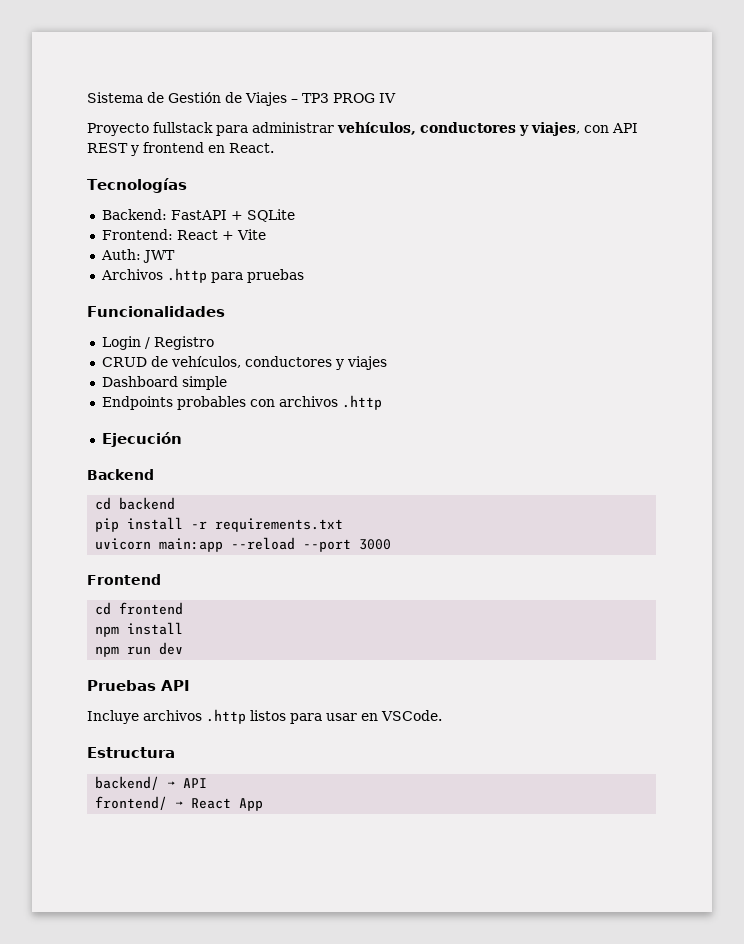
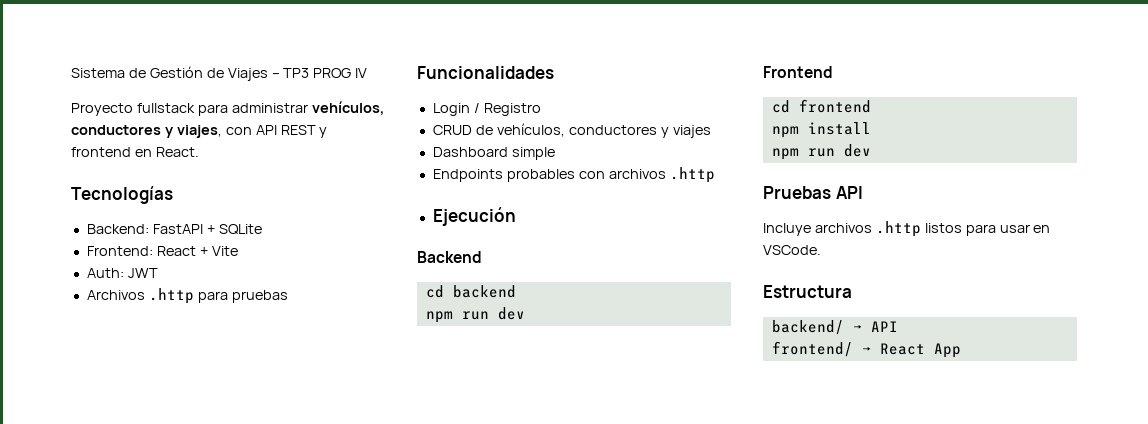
  cd backend
- pip install -r requirements.txt
- uvicorn main:app --reload --port 3000
+ npm run dev

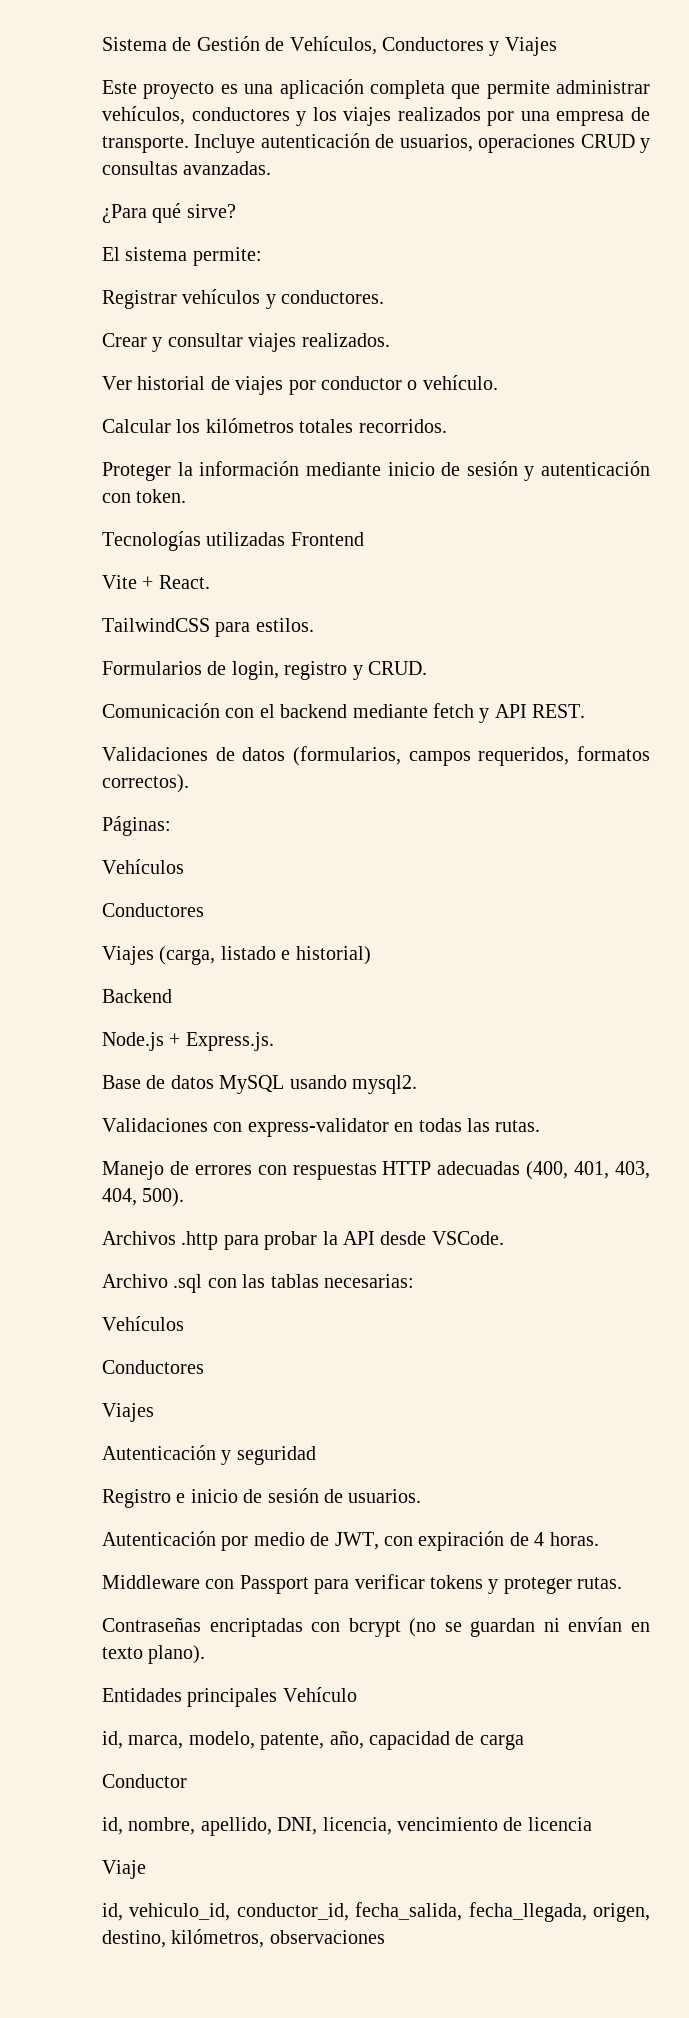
- Sistema de Gestión de Viajes – TP3 PROG IV
- Proyecto fullstack para administrar vehículos, conductores y viajes, con API REST y frontend en React.
- Tecnologías
- Backend: FastAPI + SQLite
- Frontend: React + Vite
- Auth: JWT
- Archivos .http para pruebas
- Funcionalidades
- Login / Registro
- CRUD de vehículos, conductores y viajes
- Dashboard simple
- Endpoints probables con archivos .http
- Ejecución
+ Sistema de Gestión de Vehículos, Conductores y Viajes
+ Este proyecto es una aplicación completa que permite administrar vehículos, conductores y los viajes realizados por una empresa de transporte. Incluye autenticación de usuarios, operaciones CRUD y consultas avanzadas.
+ ¿Para qué sirve?
+ El sistema permite:
+ Registrar vehículos y conductores.
+ Crear y consultar viajes realizados.
+ Ver historial de viajes por conductor o vehículo.
+ Calcular los kilómetros totales recorridos.
+ Proteger la información mediante inicio de sesión y autenticación con token.
+ Tecnologías utilizadas Frontend
+ Vite + React.
+ TailwindCSS para estilos.
+ Formularios de login, registro y CRUD.
+ Comunicación con el backend mediante fetch y API REST.
+ Validaciones de datos (formularios, campos requeridos, formatos correctos).
+ Páginas:
+ Vehículos
+ Conductores
+ Viajes (carga, listado e historial)
  Backend
- cd backend
- npm run dev
- Frontend
- cd frontend
- npm install
- npm run dev
- Pruebas API
- Incluye archivos .http listos para usar en VSCode.
- Estructura
- backend/ → API
- frontend/ → React App
+ Node.js + Express.js.
+ Base de datos MySQL usando mysql2.
+ Validaciones con express-validator en todas las rutas.
+ Manejo de errores con respuestas HTTP adecuadas (400, 401, 403, 404, 500).
+ Archivos .http para probar la API desde VSCode.
+ Archivo .sql con las tablas necesarias:
+ Vehículos
+ Conductores
+ Viajes
+ Autenticación y seguridad
+ Registro e inicio de sesión de usuarios.
+ Autenticación por medio de JWT, con expiración de 4 horas.
+ Middleware con Passport para verificar tokens y proteger rutas.
+ Contraseñas encriptadas con bcrypt (no se guardan ni envían en texto plano).
+ Entidades principales Vehículo
+ id, marca, modelo, patente, año, capacidad de carga
+ Conductor
+ id, nombre, apellido, DNI, licencia, vencimiento de licencia
+ Viaje
+ id, vehiculo_id, conductor_id, fecha_salida, fecha_llegada, origen, destino, kilómetros, observaciones

